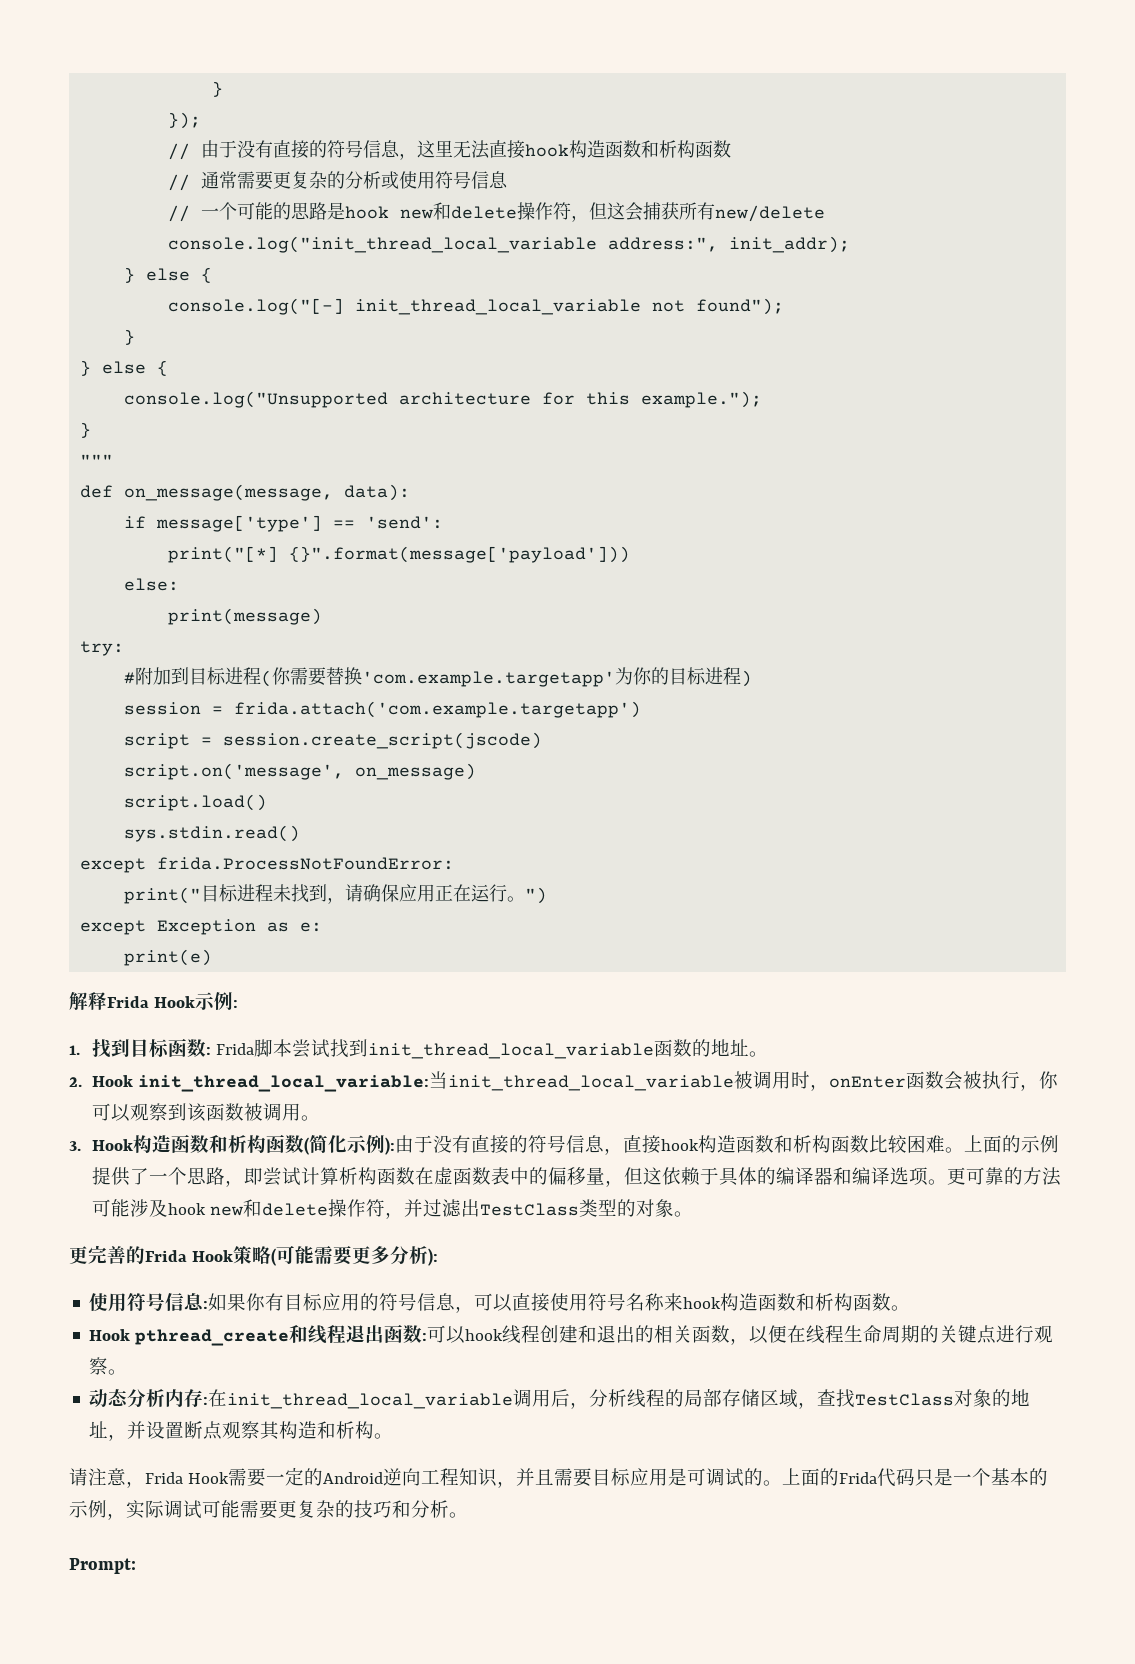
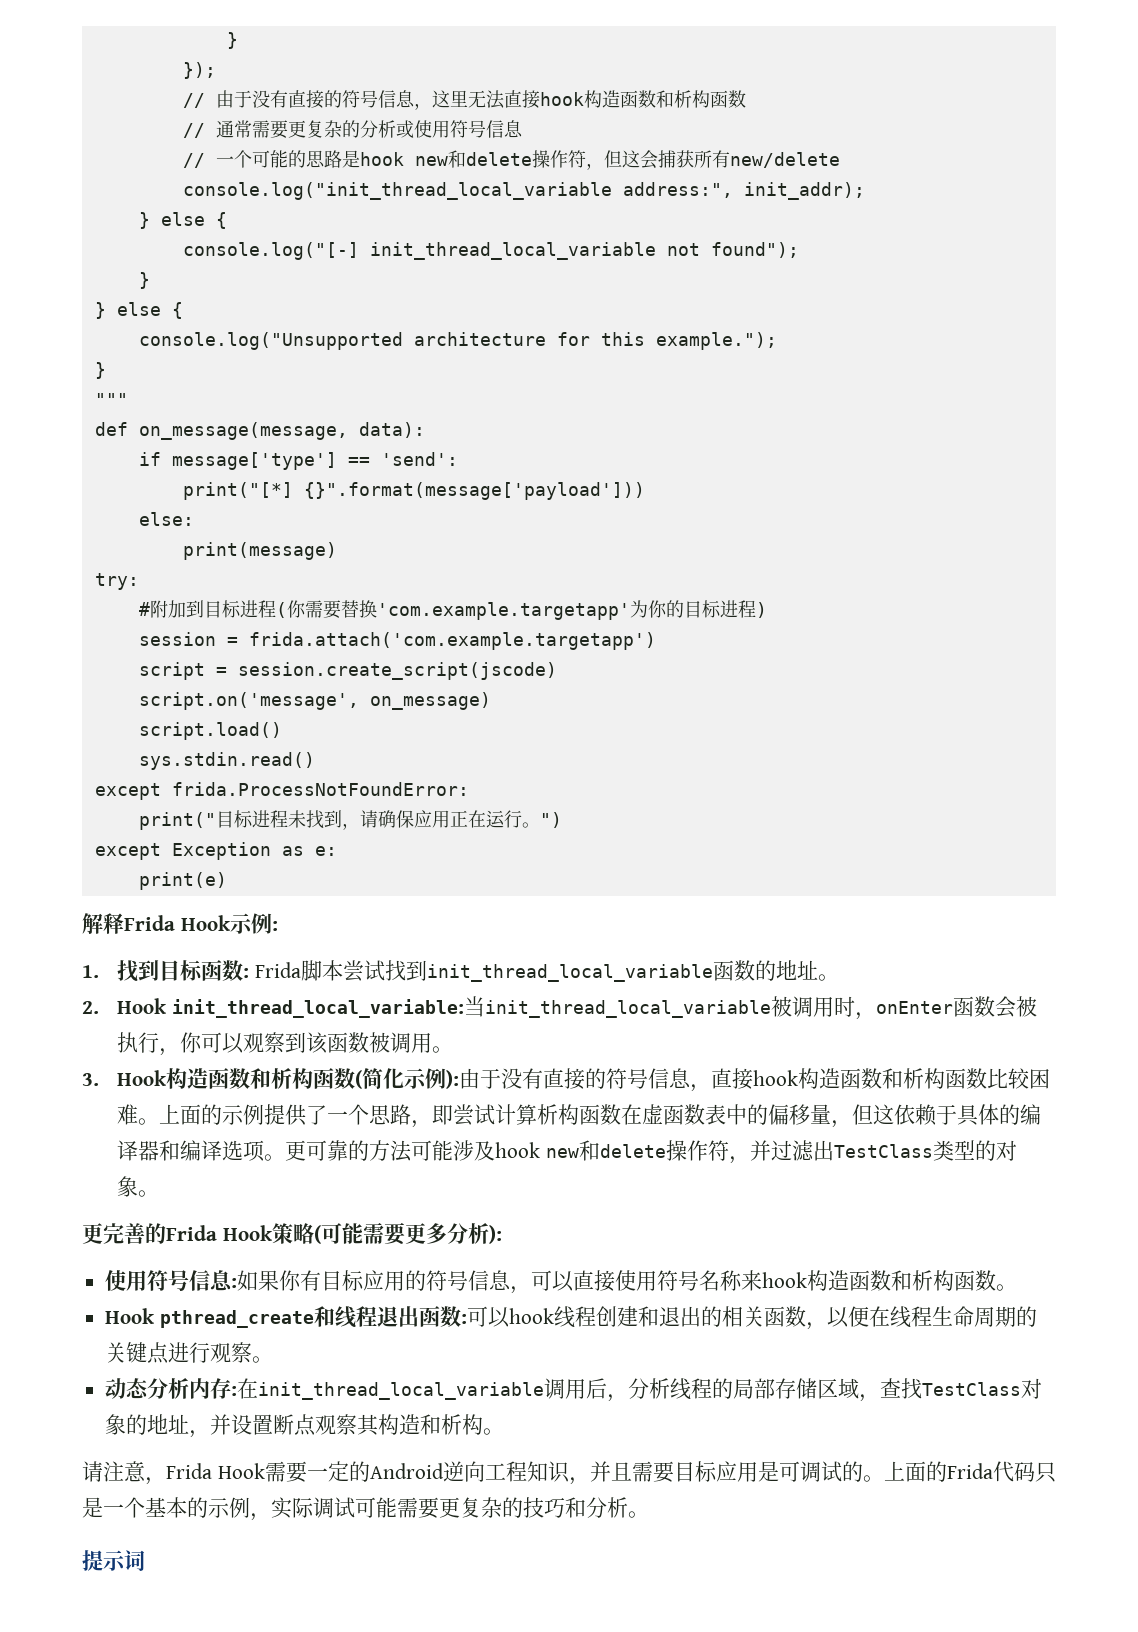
- Prompt:
+ 提示词

